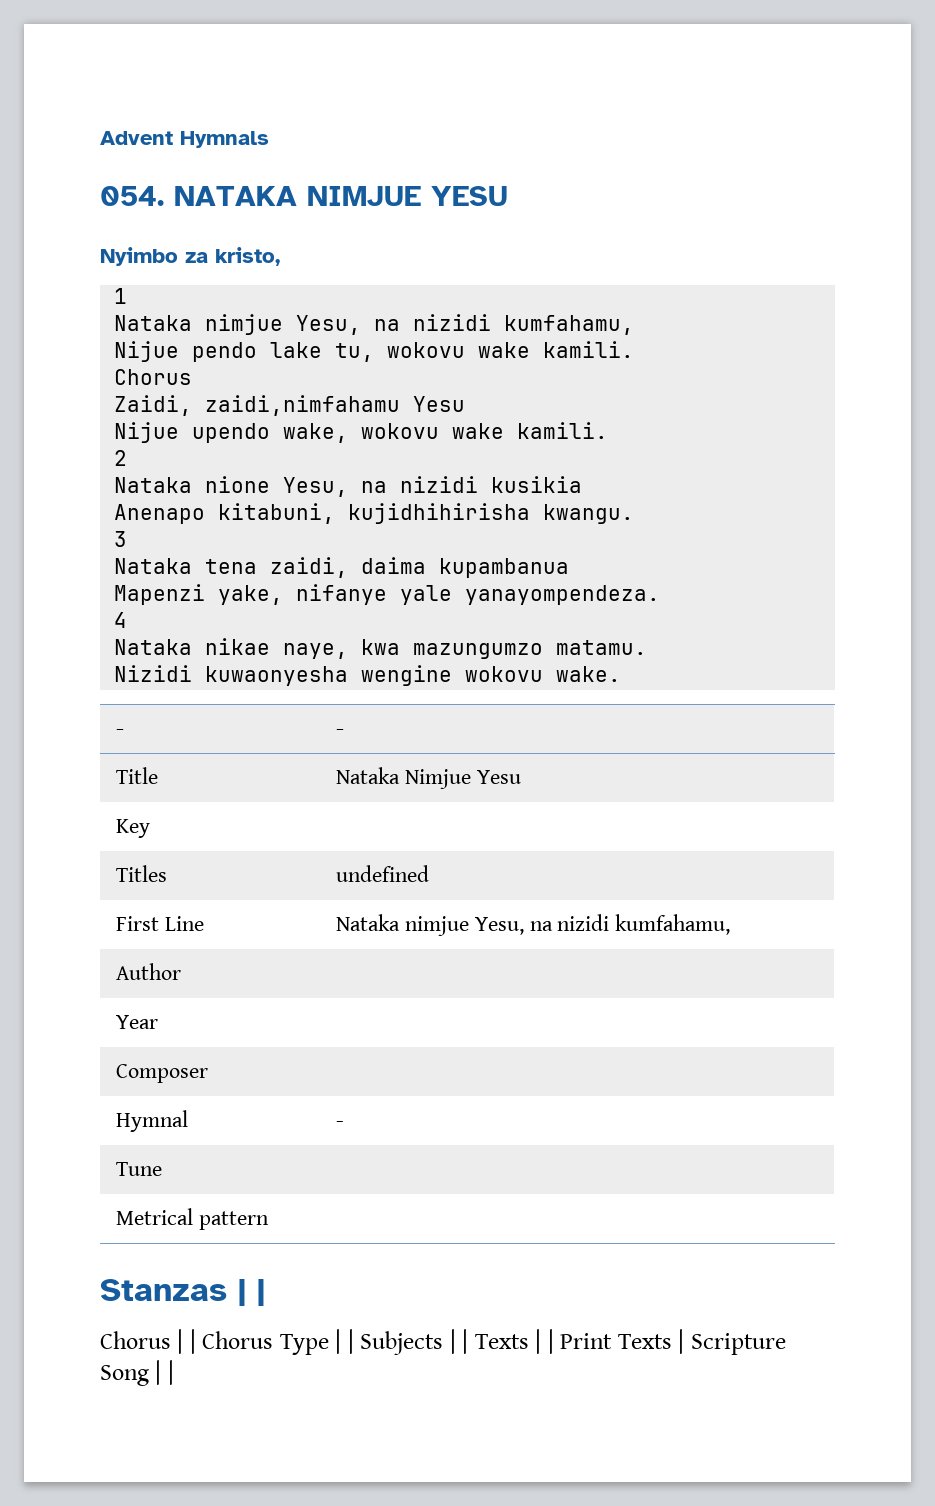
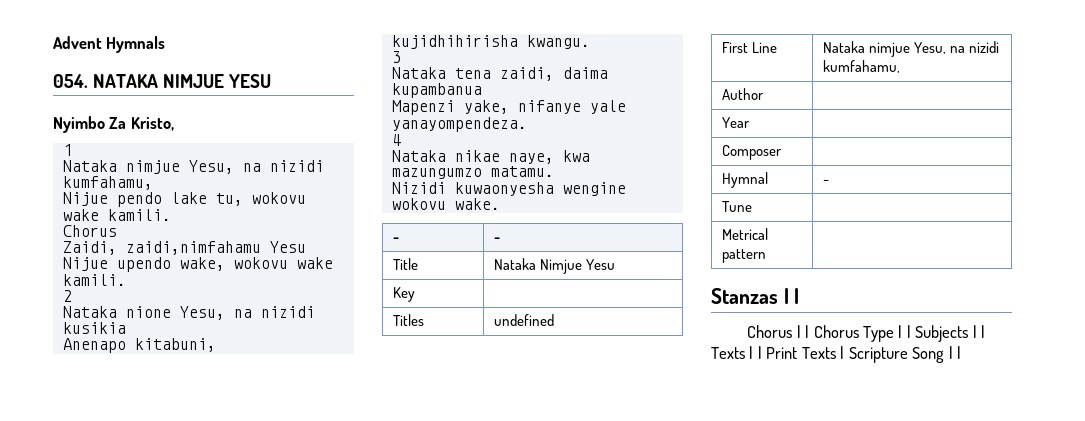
- Nyimbo za kristo,
+ Nyimbo Za Kristo,

